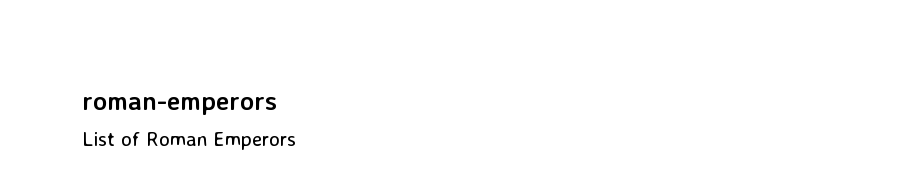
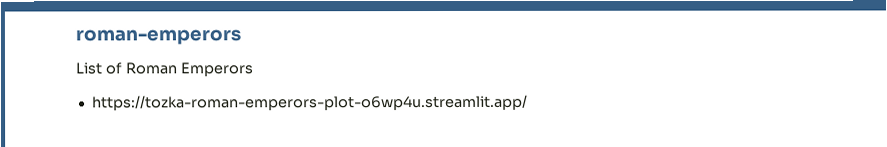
+ https://tozka-roman-emperors-plot-o6wp4u.streamlit.app/

